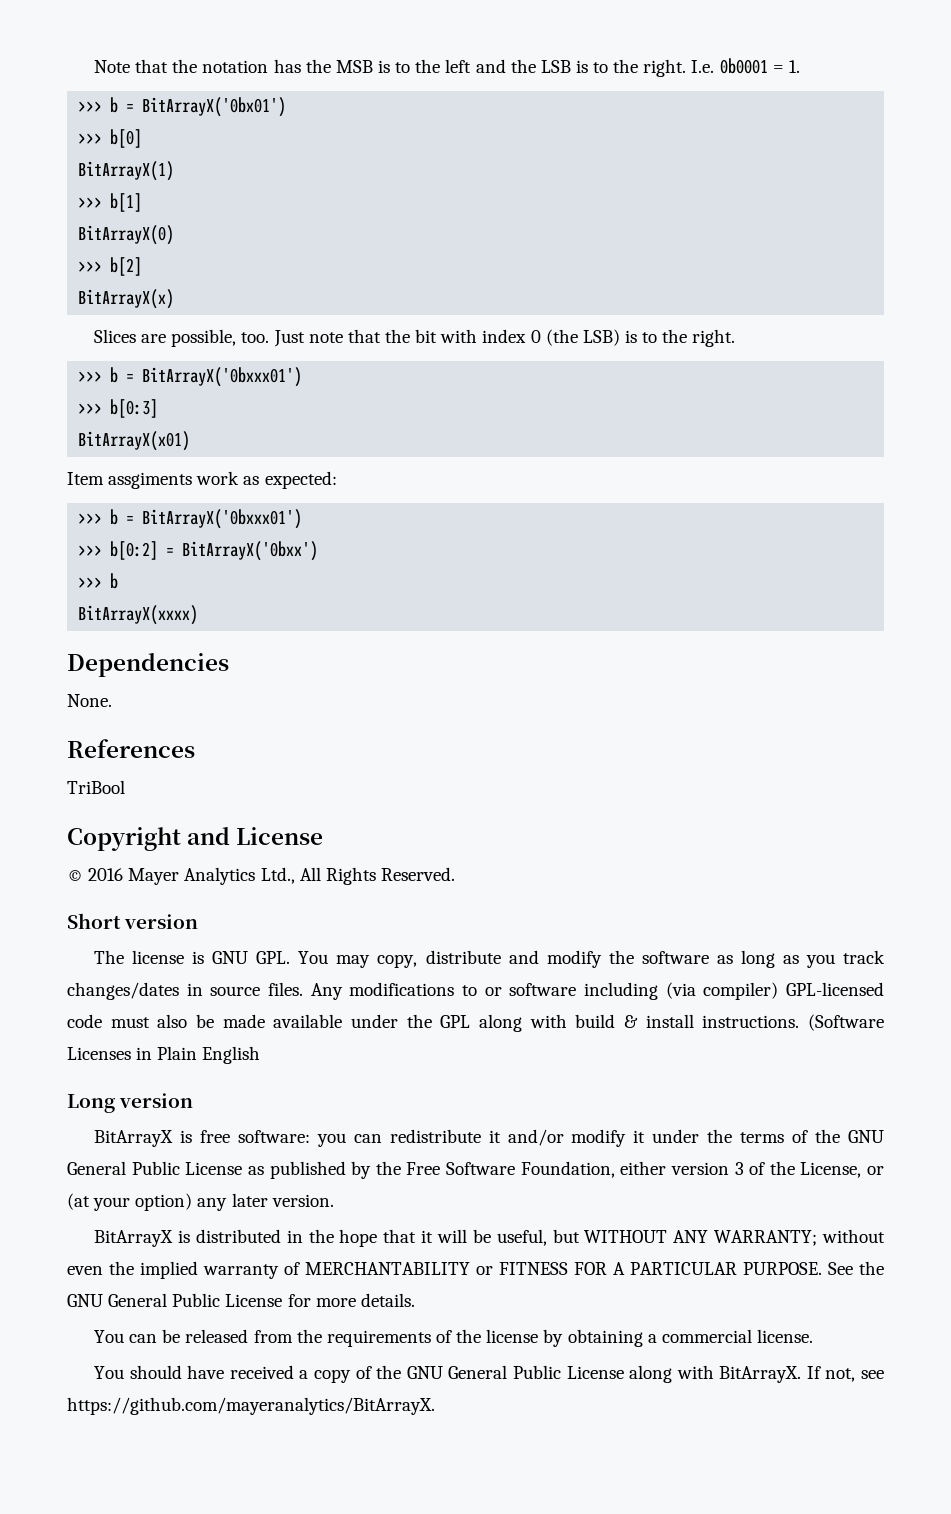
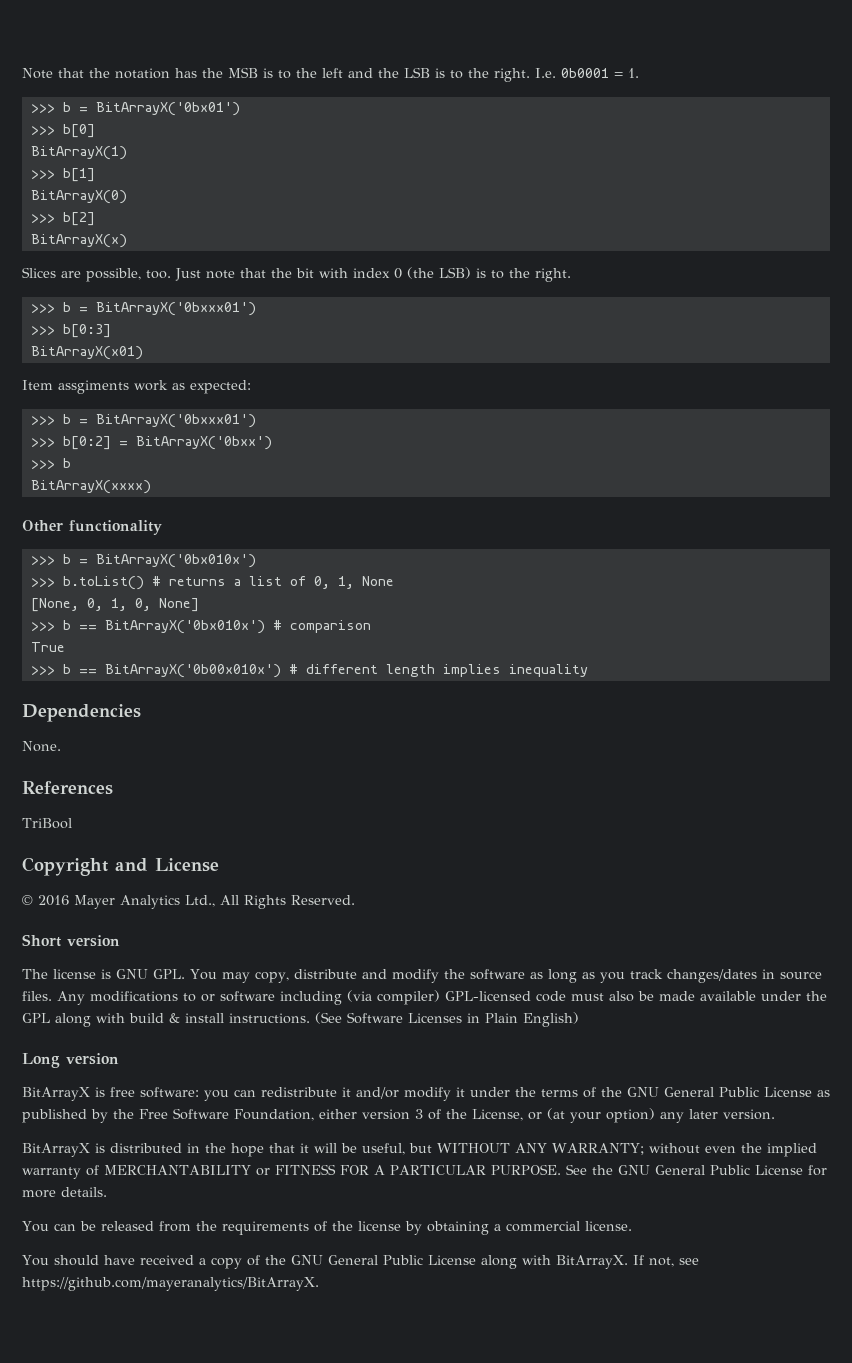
+ Other functionality
+ >>> b = BitArrayX('0bx010x')
+ >>> b.toList() # returns a list of 0, 1, None
+ [None, 0, 1, 0, None]
+ >>> b == BitArrayX('0bx010x') # comparison
+ True
+ >>> b == BitArrayX('0b00x010x') # different length implies inequality
- (Software Licenses in Plain English
+ (See Software Licenses in Plain English)

